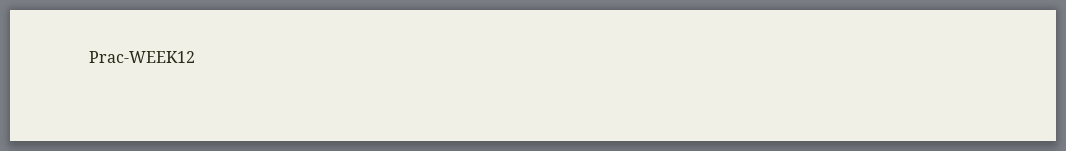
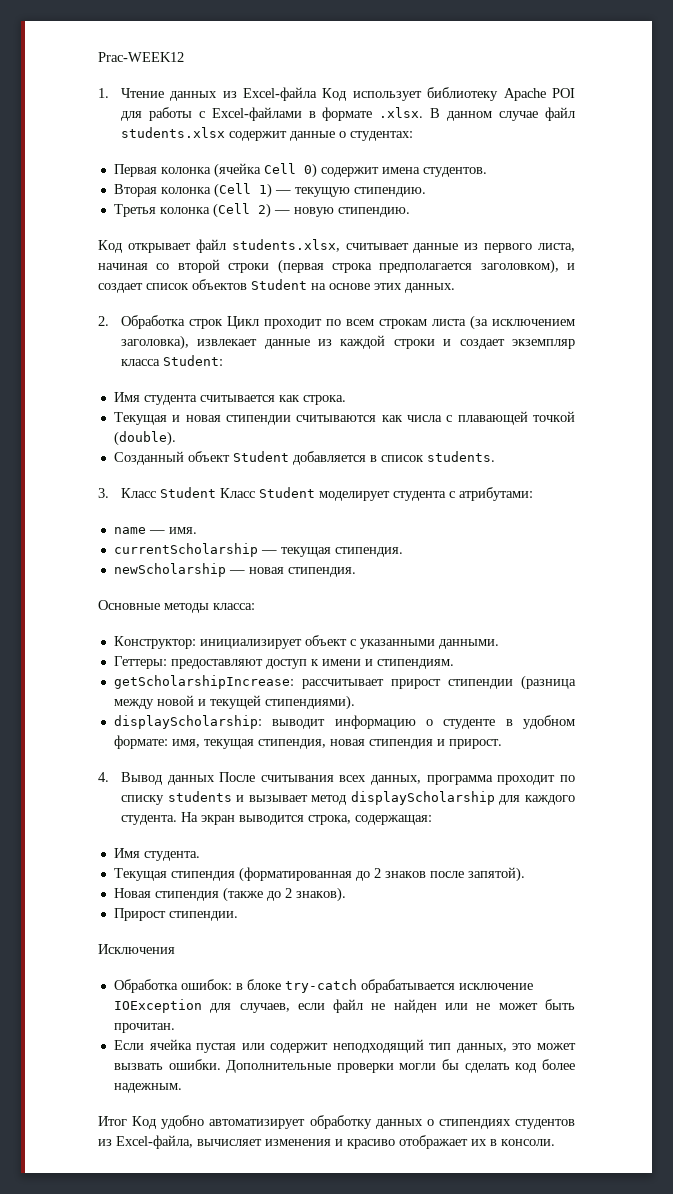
+ 1. Чтение данных из Excel-файла Код использует библиотеку Apache POI для работы с Excel-файлами в формате .xlsx. В данном случае файл students.xlsx содержит данные о студентах:
+ Первая колонка (ячейка Cell 0) содержит имена студентов.
+ Вторая колонка (Cell 1) — текущую стипендию.
+ Третья колонка (Cell 2) — новую стипендию.
+ Код открывает файл students.xlsx, считывает данные из первого листа, начиная со второй строки (первая строка предполагается заголовком), и создает список объектов Student на основе этих данных.
+ 2. Обработка строк Цикл проходит по всем строкам листа (за исключением заголовка), извлекает данные из каждой строки и создает экземпляр класса Student:
+ Имя студента считывается как строка.
+ Текущая и новая стипендии считываются как числа с плавающей точкой (double).
+ Созданный объект Student добавляется в список students.
+ 3. Класс Student Класс Student моделирует студента с атрибутами:
+ name — имя.
+ currentScholarship — текущая стипендия.
+ newScholarship — новая стипендия.
+ Основные методы класса:
+ Конструктор: инициализирует объект с указанными данными.
+ Геттеры: предоставляют доступ к имени и стипендиям.
+ getScholarshipIncrease: рассчитывает прирост стипендии (разница между новой и текущей стипендиями).
+ displayScholarship: выводит информацию о студенте в удобном формате: имя, текущая стипендия, новая стипендия и прирост.
+ 4. Вывод данных После считывания всех данных, программа проходит по списку students и вызывает метод displayScholarship для каждого студента. На экран выводится строка, содержащая:
+ Имя студента.
+ Текущая стипендия (форматированная до 2 знаков после запятой).
+ Новая стипендия (также до 2 знаков).
+ Прирост стипендии.
+ Исключения
+ Обработка ошибок: в блоке try-catch обрабатывается исключение IOException для случаев, если файл не найден или не может быть прочитан.
+ Если ячейка пустая или содержит неподходящий тип данных, это может вызвать ошибки. Дополнительные проверки могли бы сделать код более надежным.
+ Итог Код удобно автоматизирует обработку данных о стипендиях студентов из Excel-файла, вычисляет изменения и красиво отображает их в консоли.

